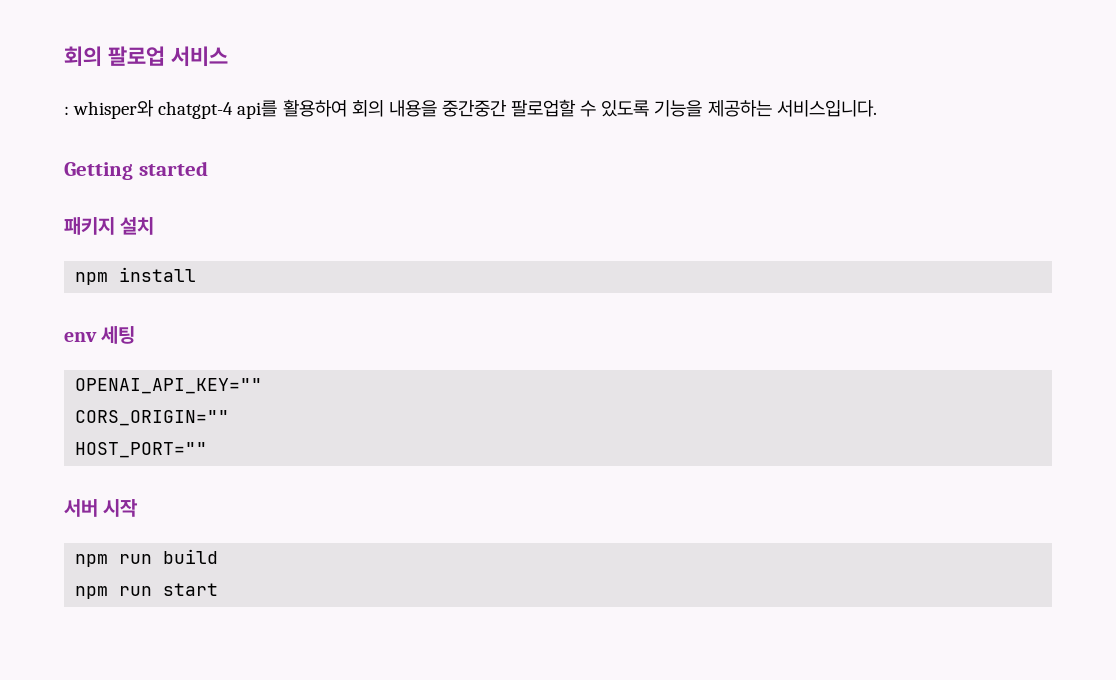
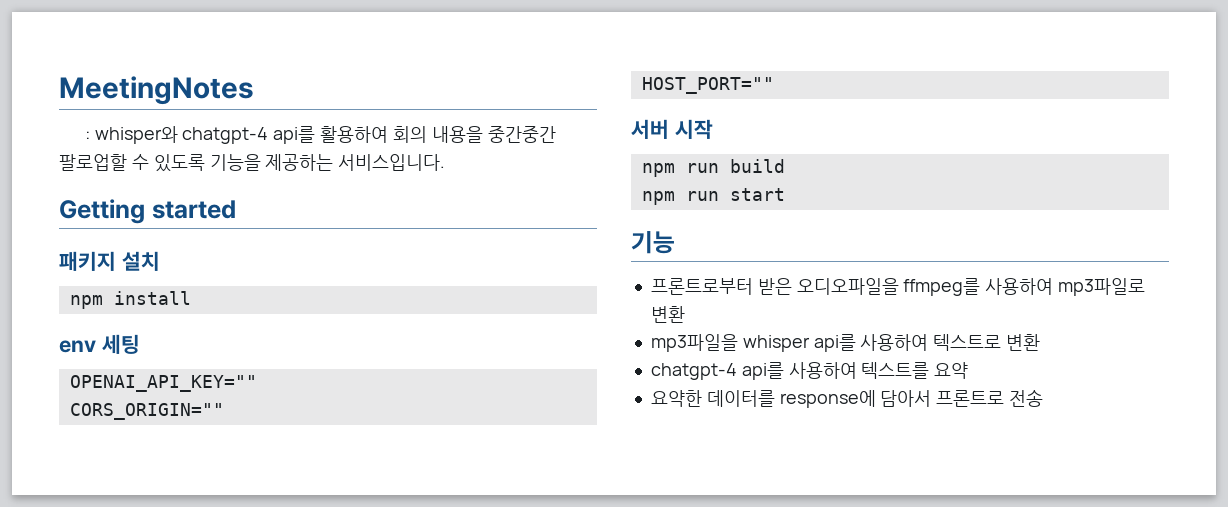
- 회의 팔로업 서비스
+ MeetingNotes
+ 기능
+ 프론트로부터 받은 오디오파일을 ffmpeg를 사용하여 mp3파일로 변환
+ mp3파일을 whisper api를 사용하여 텍스트로 변환
+ chatgpt-4 api를 사용하여 텍스트를 요약
+ 요약한 데이터를 response에 담아서 프론트로 전송

